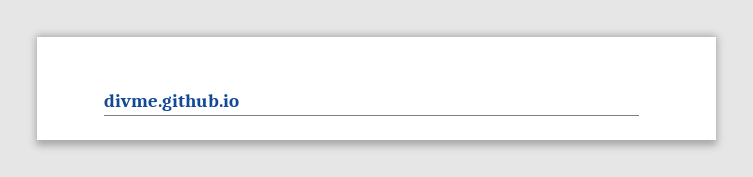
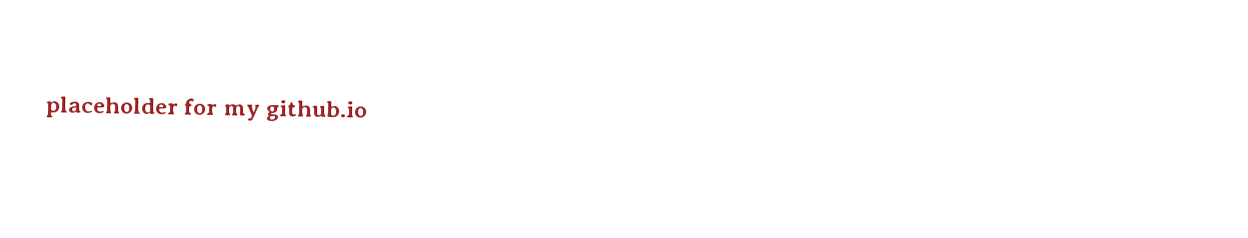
- divme.github.io
+ placeholder for my github.io

